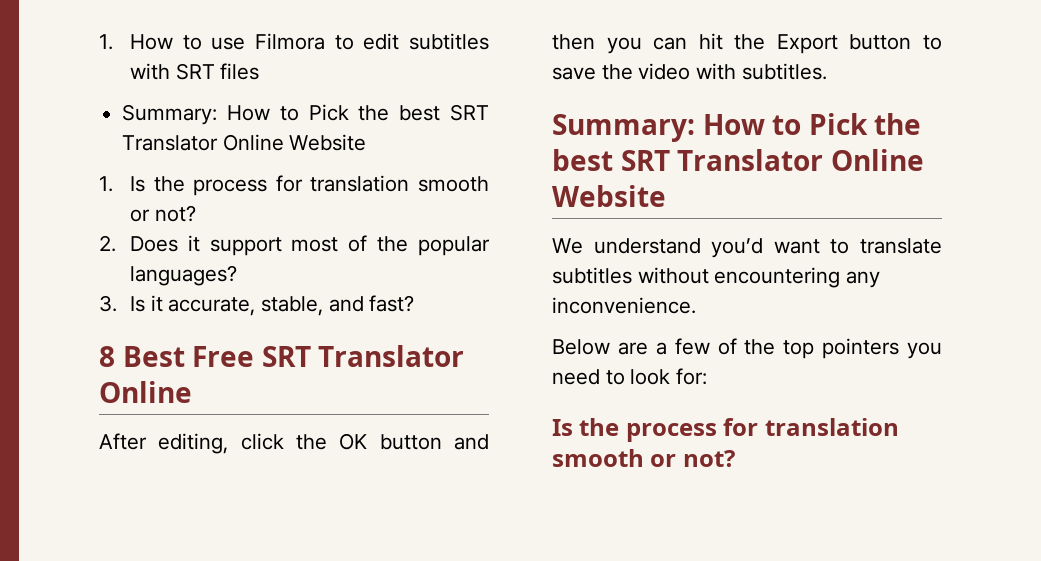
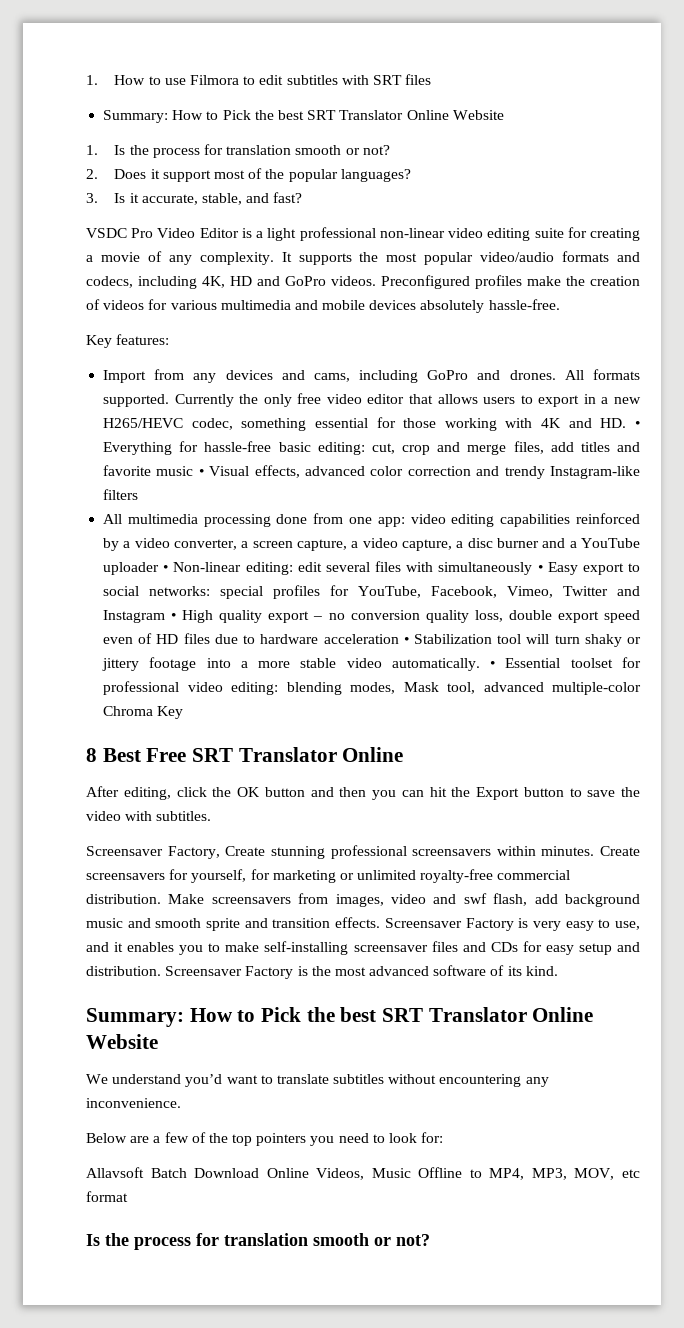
+ VSDC Pro Video Editor is a light professional non-linear video editing suite for creating a movie of any complexity. It supports the most popular video/audio formats and codecs, including 4K, HD and GoPro videos. Preconfigured profiles make the creation of videos for various multimedia and mobile devices absolutely hassle-free.
+ Key features:
+ Import from any devices and cams, including GoPro and drones. All formats supported. Сurrently the only free video editor that allows users to export in a new H265/HEVC codec, something essential for those working with 4K and HD. • Everything for hassle-free basic editing: cut, crop and merge files, add titles and favorite music • Visual effects, advanced color correction and trendy Instagram-like filters
+ All multimedia processing done from one app: video editing capabilities reinforced by a video converter, a screen capture, a video capture, a disc burner and a YouTube uploader • Non-linear editing: edit several files with simultaneously • Easy export to social networks: special profiles for YouTube, Facebook, Vimeo, Twitter and Instagram • High quality export – no conversion quality loss, double export speed even of HD files due to hardware acceleration • Stabilization tool will turn shaky or jittery footage into a more stable video automatically. • Essential toolset for professional video editing: blending modes, Mask tool, advanced multiple-color Chroma Key
+ Screensaver Factory, Create stunning professional screensavers within minutes. Create screensavers for yourself, for marketing or unlimited royalty-free commercial distribution. Make screensavers from images, video and swf flash, add background music and smooth sprite and transition effects. Screensaver Factory is very easy to use, and it enables you to make self-installing screensaver files and CDs for easy setup and distribution. Screensaver Factory is the most advanced software of its kind.
+ Allavsoft Batch Download Online Videos, Music Offline to MP4, MP3, MOV, etc format

